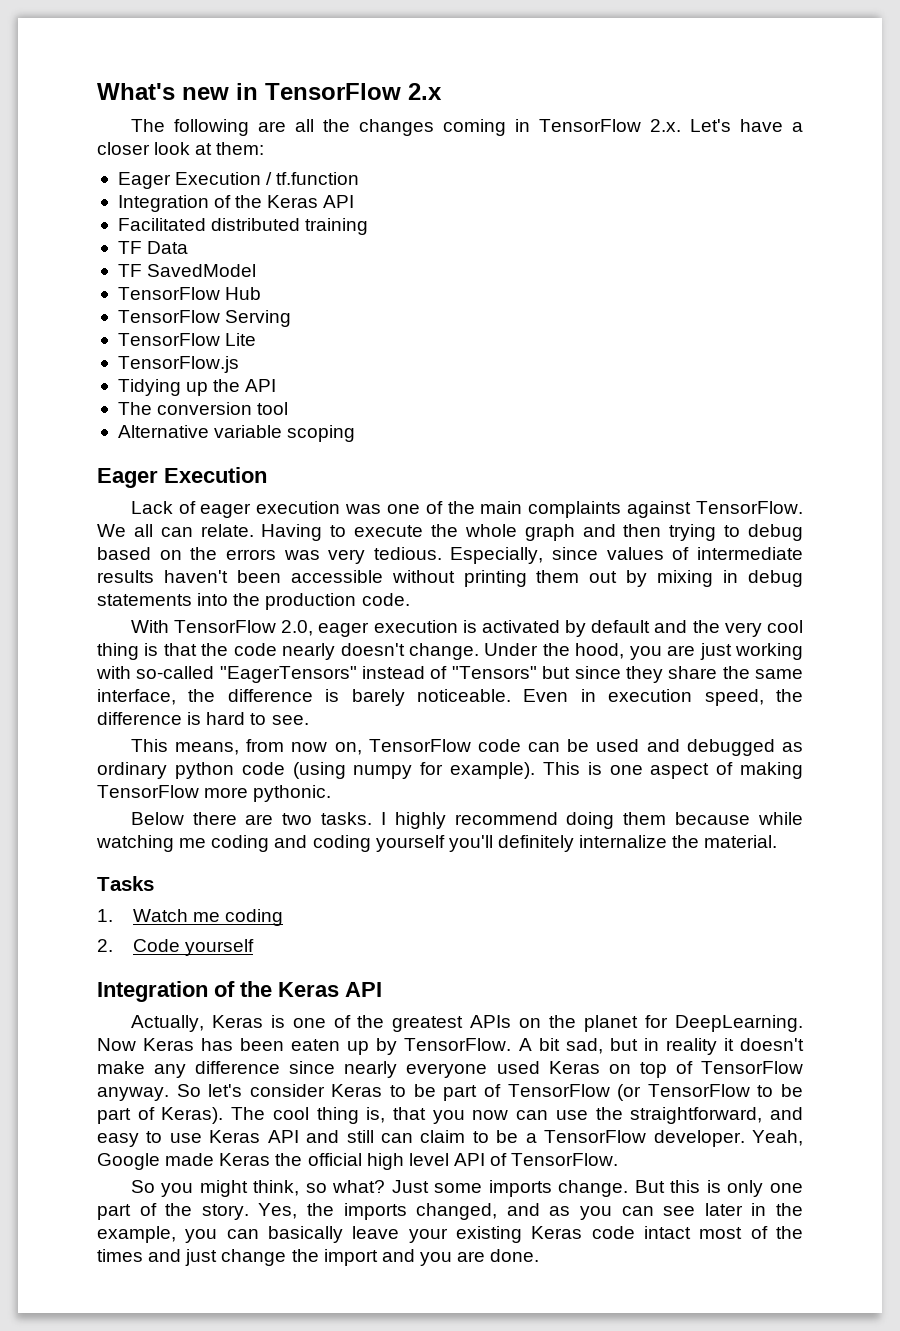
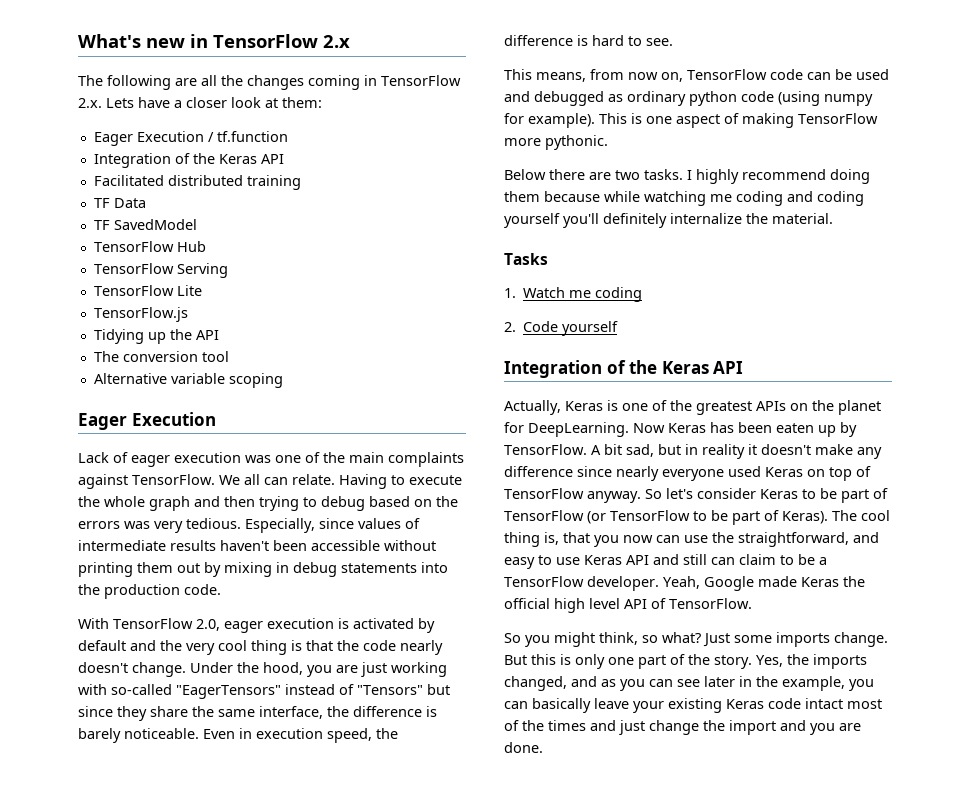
- The following are all the changes coming in TensorFlow 2.x. Let's have a closer look at them:
+ The following are all the changes coming in TensorFlow 2.x. Lets have a closer look at them:

